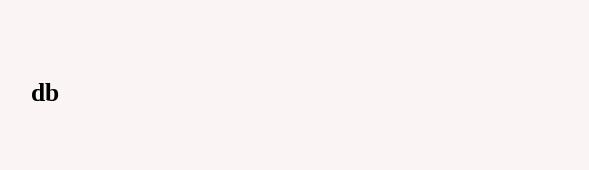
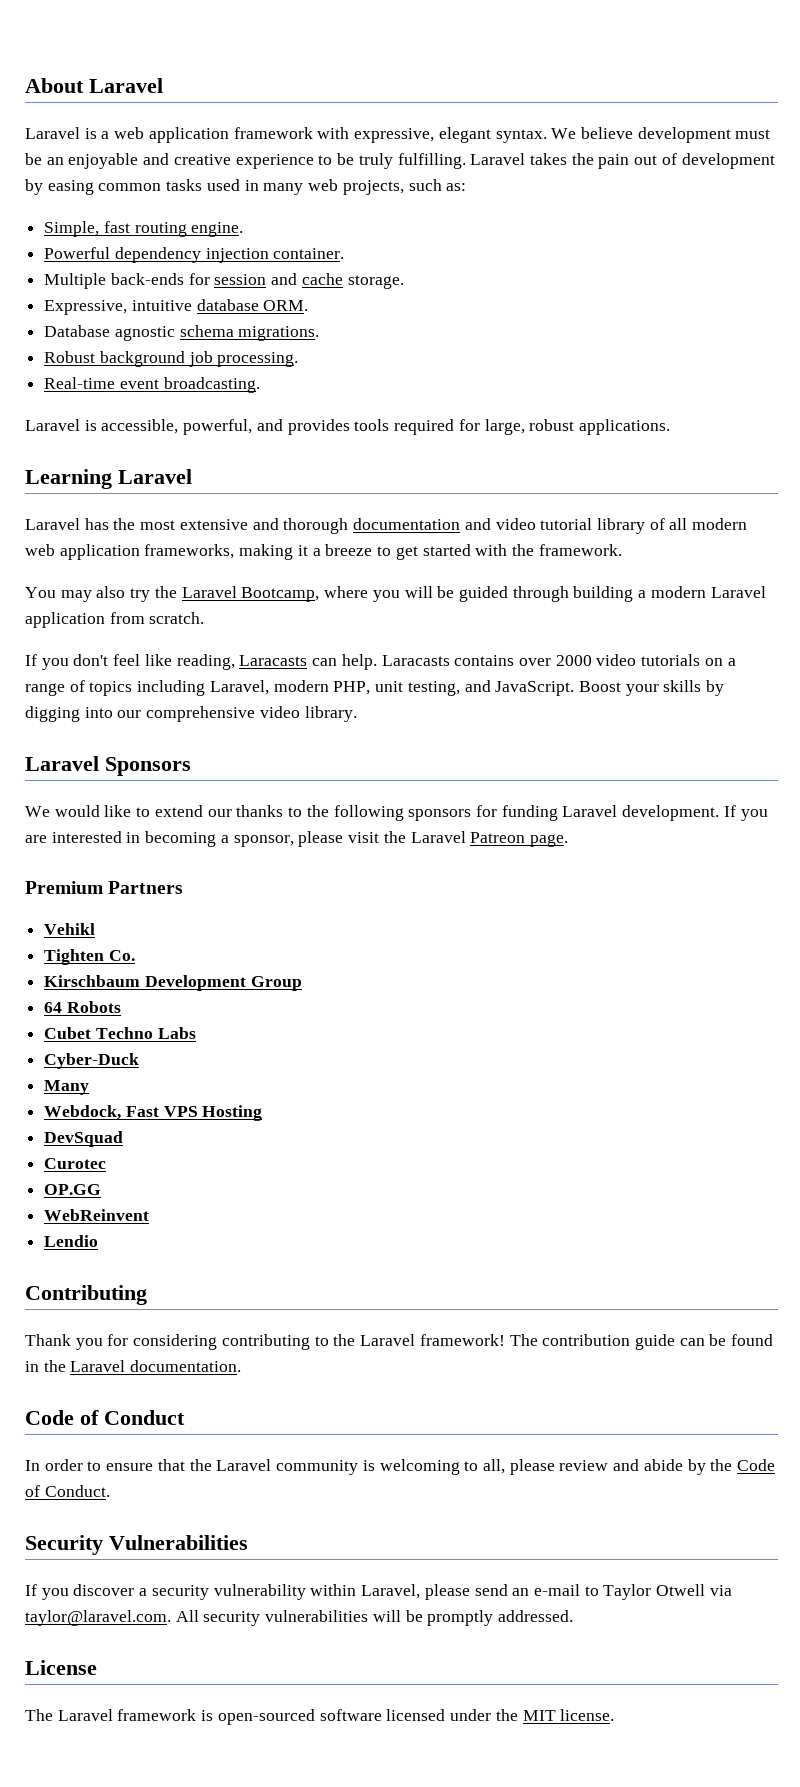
- db
+ About Laravel
+ Laravel is a web application framework with expressive, elegant syntax. We believe development must be an enjoyable and creative experience to be truly fulfilling. Laravel takes the pain out of development by easing common tasks used in many web projects, such as:
+ Simple, fast routing engine.
+ Powerful dependency injection container.
+ Multiple back-ends for session and cache storage.
+ Expressive, intuitive database ORM.
+ Database agnostic schema migrations.
+ Robust background job processing.
+ Real-time event broadcasting.
+ Laravel is accessible, powerful, and provides tools required for large, robust applications.
+ Learning Laravel
+ Laravel has the most extensive and thorough documentation and video tutorial library of all modern web application frameworks, making it a breeze to get started with the framework.
+ You may also try the Laravel Bootcamp, where you will be guided through building a modern Laravel application from scratch.
+ If you don't feel like reading, Laracasts can help. Laracasts contains over 2000 video tutorials on a range of topics including Laravel, modern PHP, unit testing, and JavaScript. Boost your skills by digging into our comprehensive video library.
+ Laravel Sponsors
+ We would like to extend our thanks to the following sponsors for funding Laravel development. If you are interested in becoming a sponsor, please visit the Laravel Patreon page.
+ Premium Partners
+ Vehikl
+ Tighten Co.
+ Kirschbaum Development Group
+ 64 Robots
+ Cubet Techno Labs
+ Cyber-Duck
+ Many
+ Webdock, Fast VPS Hosting
+ DevSquad
+ Curotec
+ OP.GG
+ WebReinvent
+ Lendio
+ Contributing
+ Thank you for considering contributing to the Laravel framework! The contribution guide can be found in the Laravel documentation.
+ Code of Conduct
+ In order to ensure that the Laravel community is welcoming to all, please review and abide by the Code of Conduct.
+ Security Vulnerabilities
+ If you discover a security vulnerability within Laravel, please send an e-mail to Taylor Otwell via taylor@laravel.com. All security vulnerabilities will be promptly addressed.
+ License
+ The Laravel framework is open-sourced software licensed under the MIT license.

